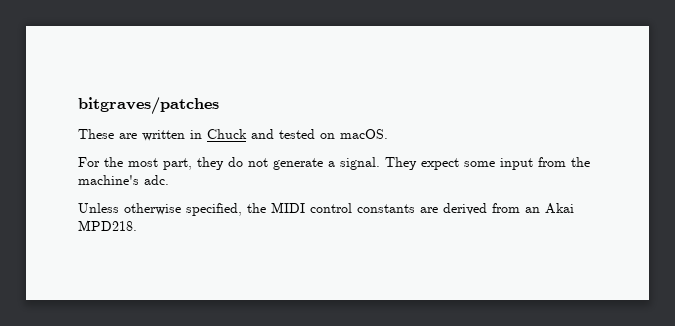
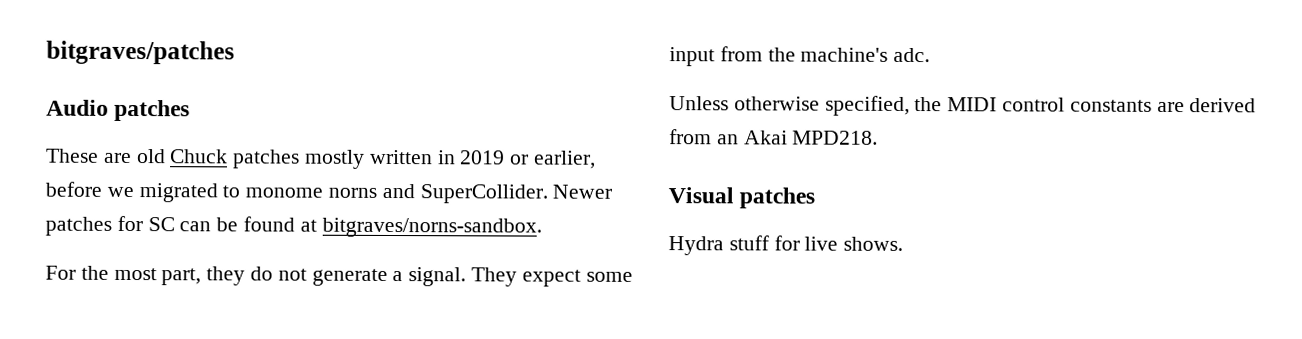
+ Audio patches
- These are written in Chuck and tested on macOS.
+ These are old Chuck patches mostly written in 2019 or earlier, before we migrated to monome norns and SuperCollider. Newer patches for SC can be found at bitgraves/norns-sandbox.
+ Visual patches
+ Hydra stuff for live shows.

